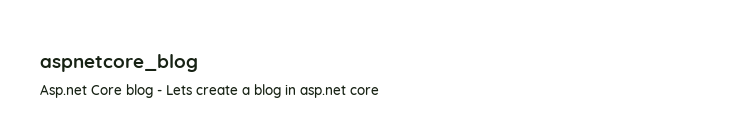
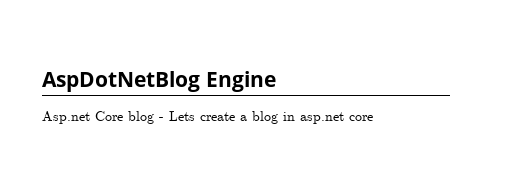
- aspnetcore_blog
+ AspDotNetBlog Engine

